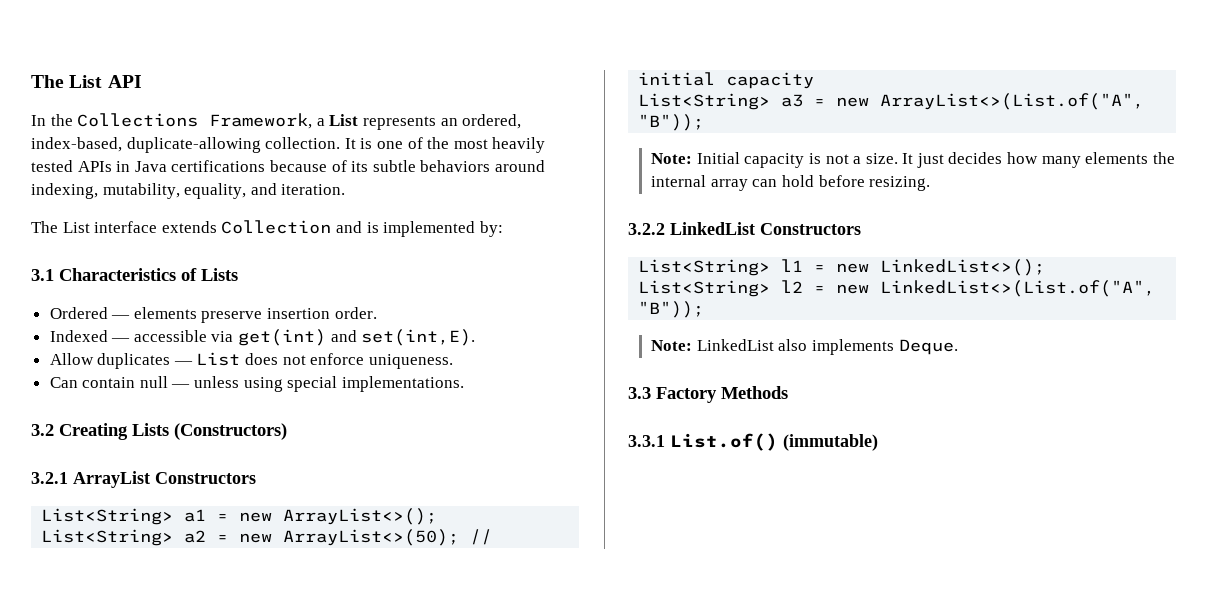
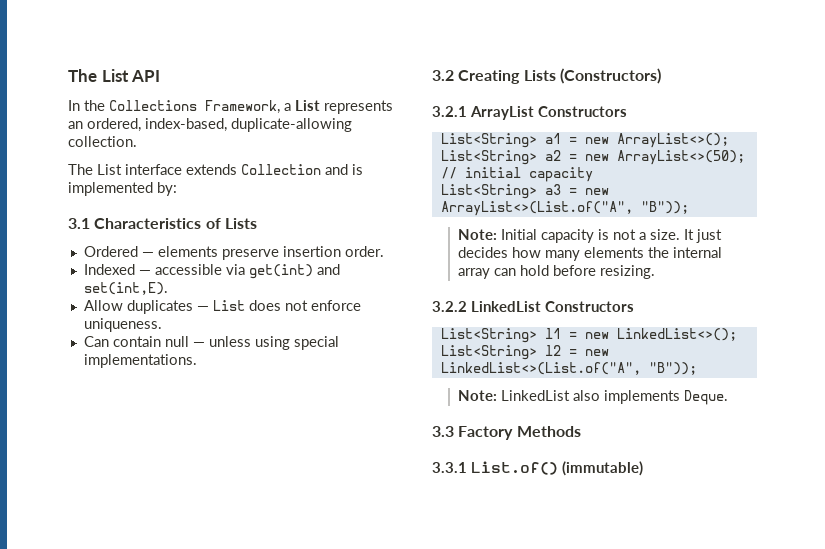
- It is one of the most heavily tested APIs in Java certifications because of its subtle behaviors around indexing, mutability, equality, and iteration.

